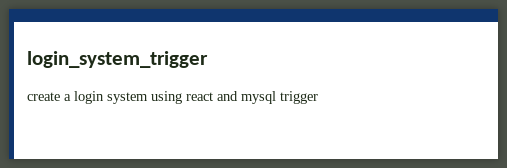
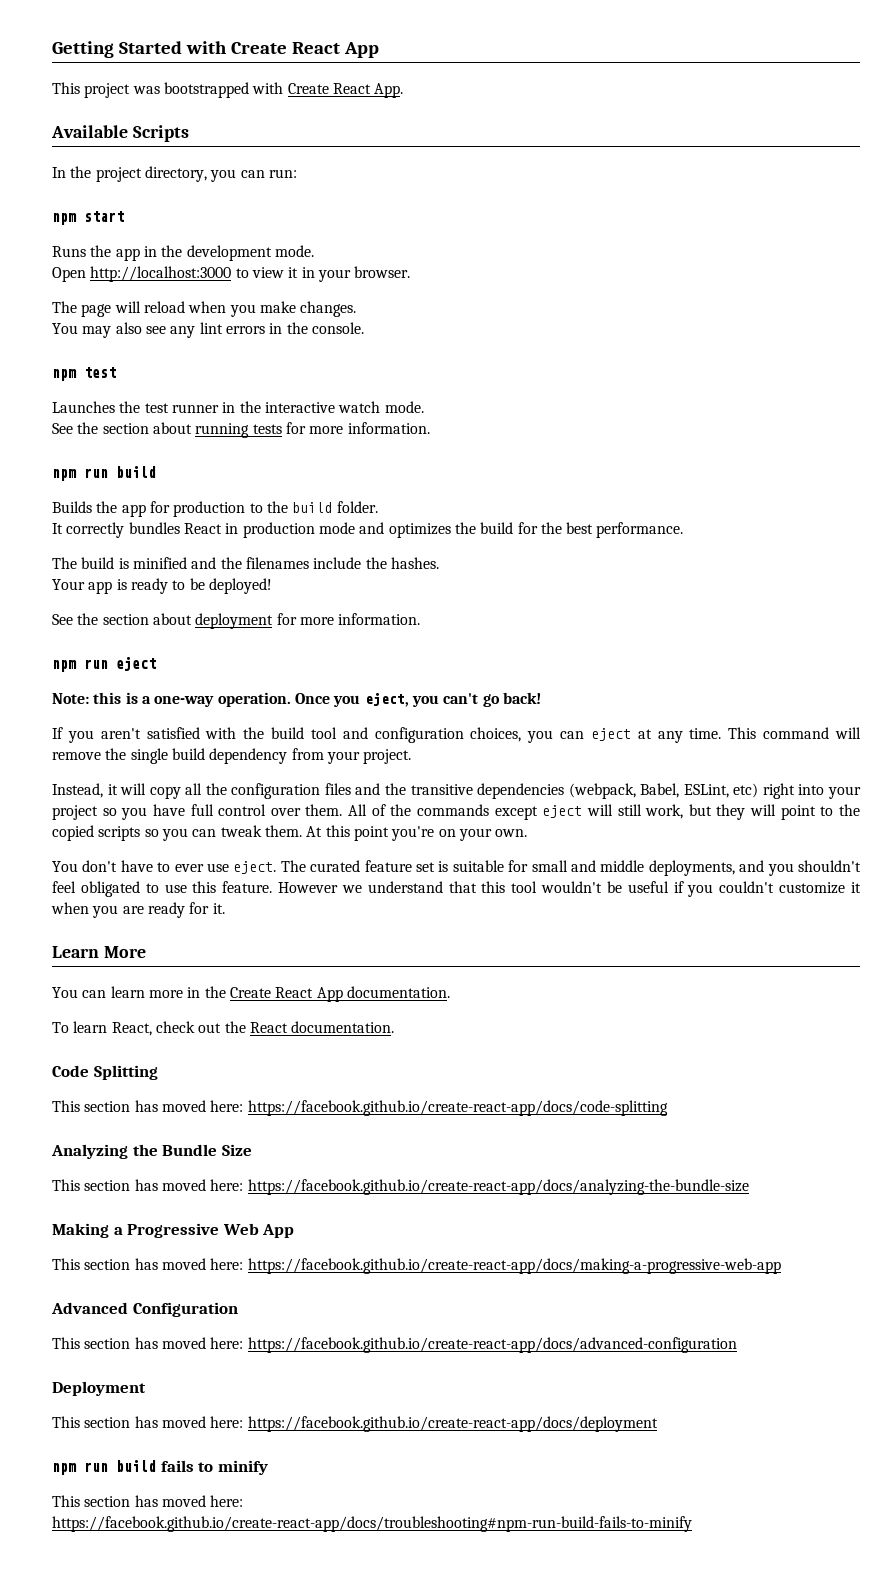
- login_system_trigger
- create a login system using react and mysql trigger
+ Getting Started with Create React App
+ This project was bootstrapped with Create React App.
+ Available Scripts
+ In the project directory, you can run:
+ npm start
+ Runs the app in the development mode.
+ Open http://localhost:3000 to view it in your browser.
+ The page will reload when you make changes.
+ You may also see any lint errors in the console.
+ npm test
+ Launches the test runner in the interactive watch mode.
+ See the section about running tests for more information.
+ npm run build
+ Builds the app for production to the build folder.
+ It correctly bundles React in production mode and optimizes the build for the best performance.
+ The build is minified and the filenames include the hashes.
+ Your app is ready to be deployed!
+ See the section about deployment for more information.
+ npm run eject
+ Note: this is a one-way operation. Once you eject, you can't go back!
+ If you aren't satisfied with the build tool and configuration choices, you can eject at any time. This command will remove the single build dependency from your project.
+ Instead, it will copy all the configuration files and the transitive dependencies (webpack, Babel, ESLint, etc) right into your project so you have full control over them. All of the commands except eject will still work, but they will point to the copied scripts so you can tweak them. At this point you're on your own.
+ You don't have to ever use eject. The curated feature set is suitable for small and middle deployments, and you shouldn't feel obligated to use this feature. However we understand that this tool wouldn't be useful if you couldn't customize it when you are ready for it.
+ Learn More
+ You can learn more in the Create React App documentation.
+ To learn React, check out the React documentation.
+ Code Splitting
+ This section has moved here: https://facebook.github.io/create-react-app/docs/code-splitting
+ Analyzing the Bundle Size
+ This section has moved here: https://facebook.github.io/create-react-app/docs/analyzing-the-bundle-size
+ Making a Progressive Web App
+ This section has moved here: https://facebook.github.io/create-react-app/docs/making-a-progressive-web-app
+ Advanced Configuration
+ This section has moved here: https://facebook.github.io/create-react-app/docs/advanced-configuration
+ Deployment
+ This section has moved here: https://facebook.github.io/create-react-app/docs/deployment
+ npm run build fails to minify
+ This section has moved here: https://facebook.github.io/create-react-app/docs/troubleshooting#npm-run-build-fails-to-minify

